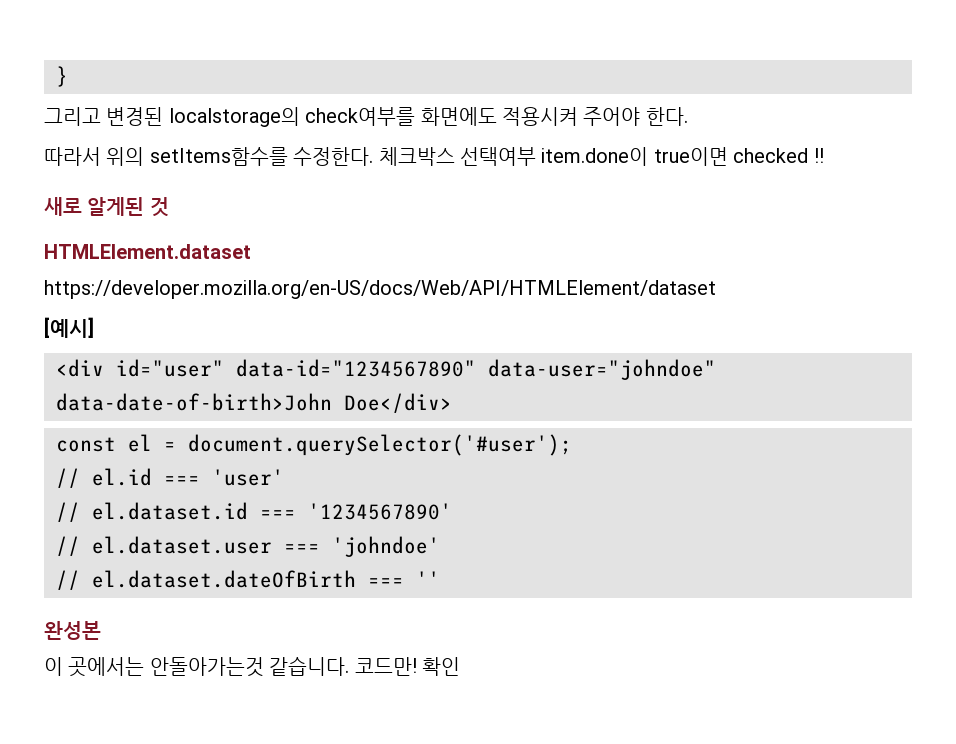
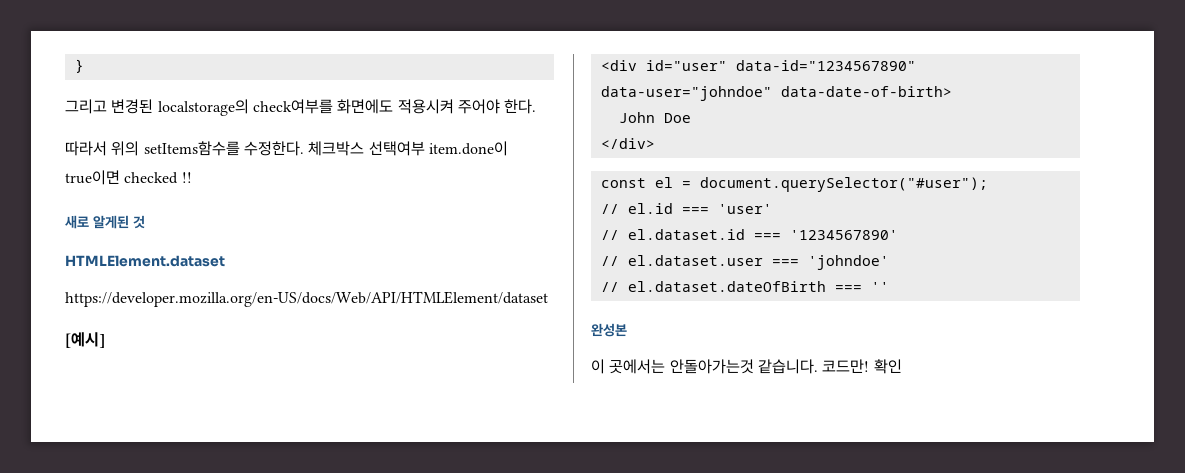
- <div id="user" data-id="1234567890" data-user="johndoe" data-date-of-birth>John Doe</div>
+ <div id="user" data-id="1234567890" data-user="johndoe" data-date-of-birth>
+ John Doe
+ </div>
- const el = document.querySelector('#user');
+ const el = document.querySelector("#user");

